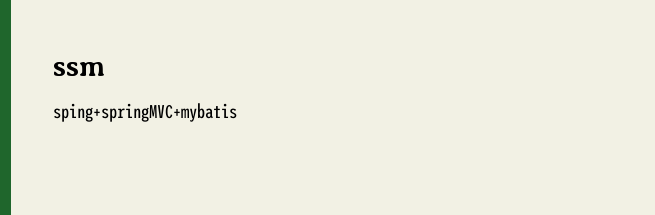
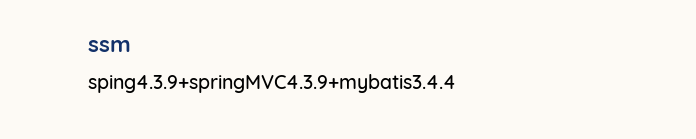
- sping+springMVC+mybatis
+ sping4.3.9+springMVC4.3.9+mybatis3.4.4

